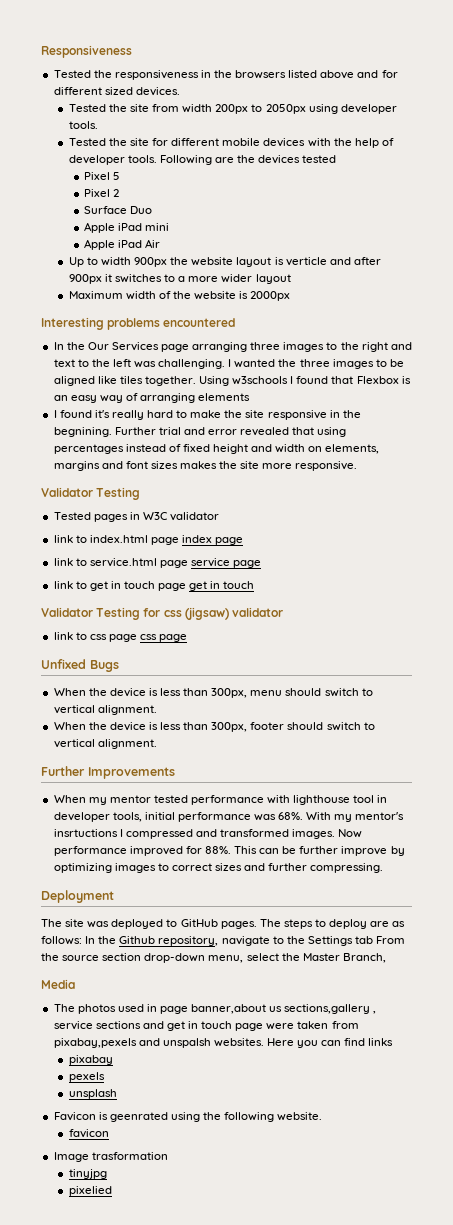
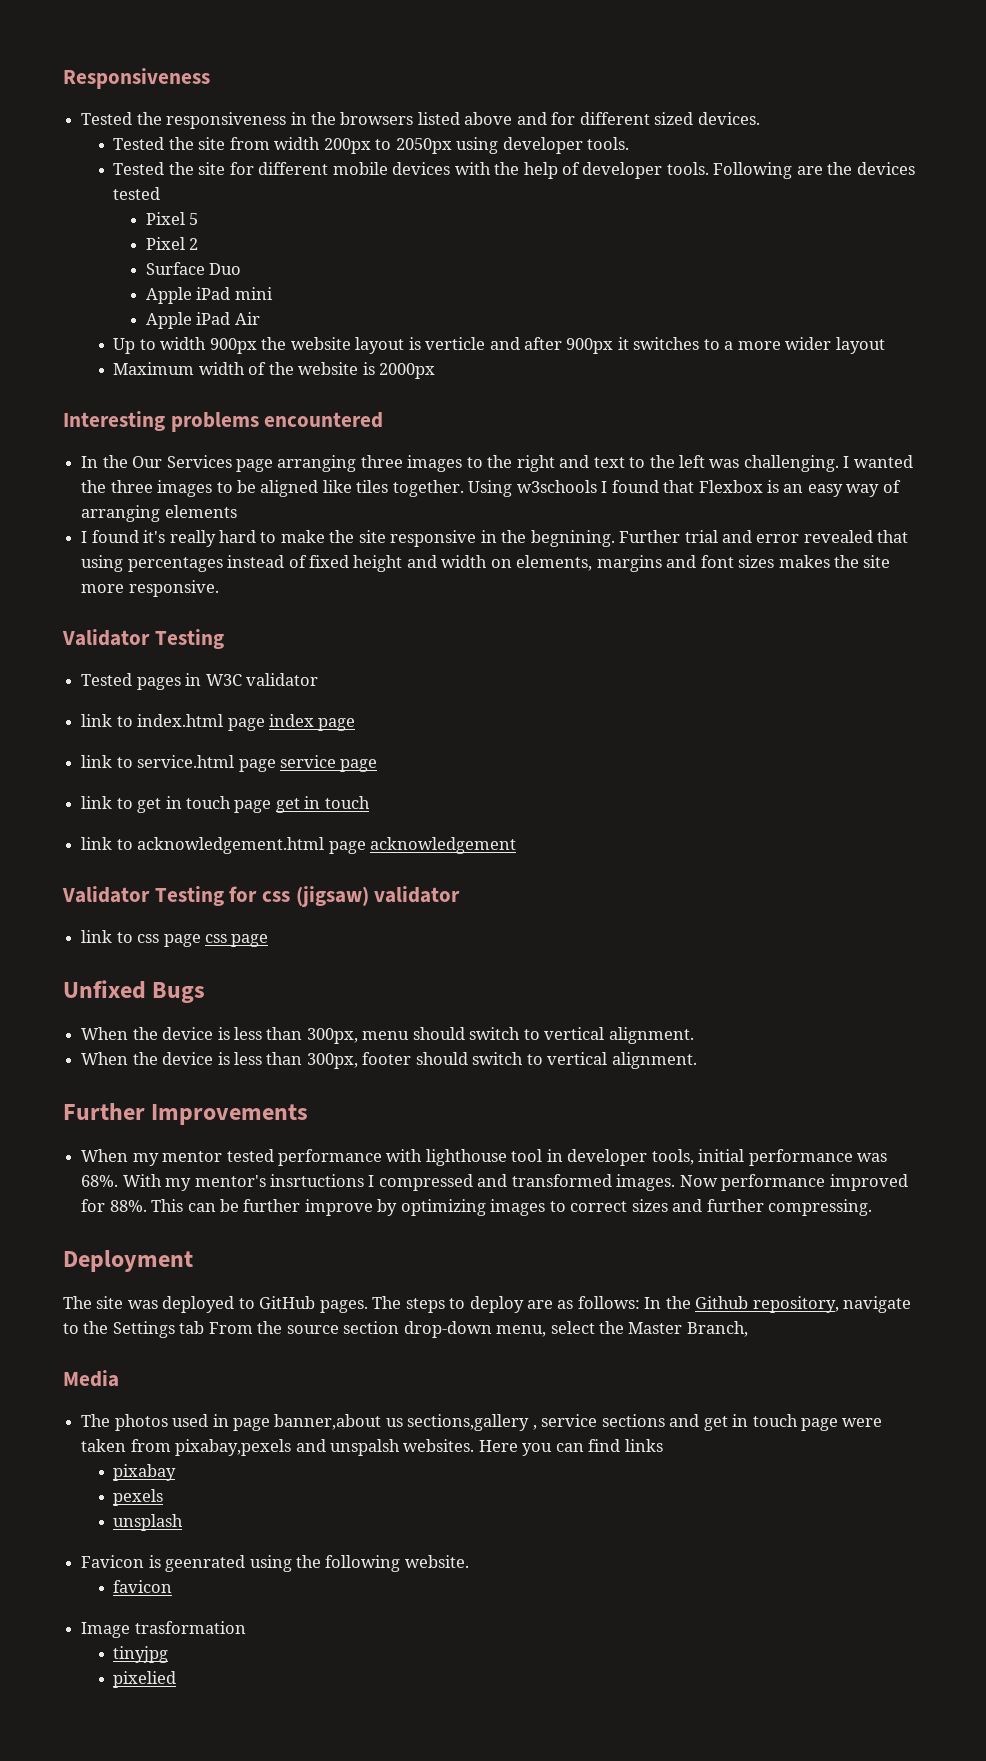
+ link to acknowledgement.html page acknowledgement

